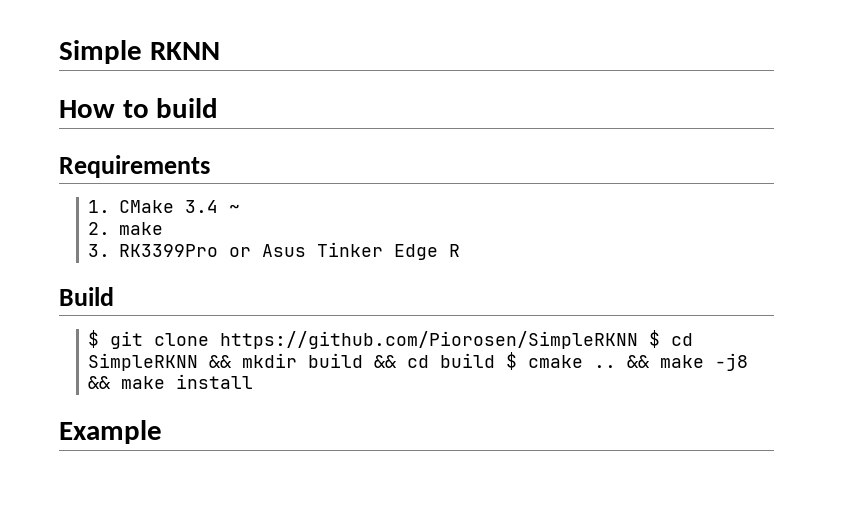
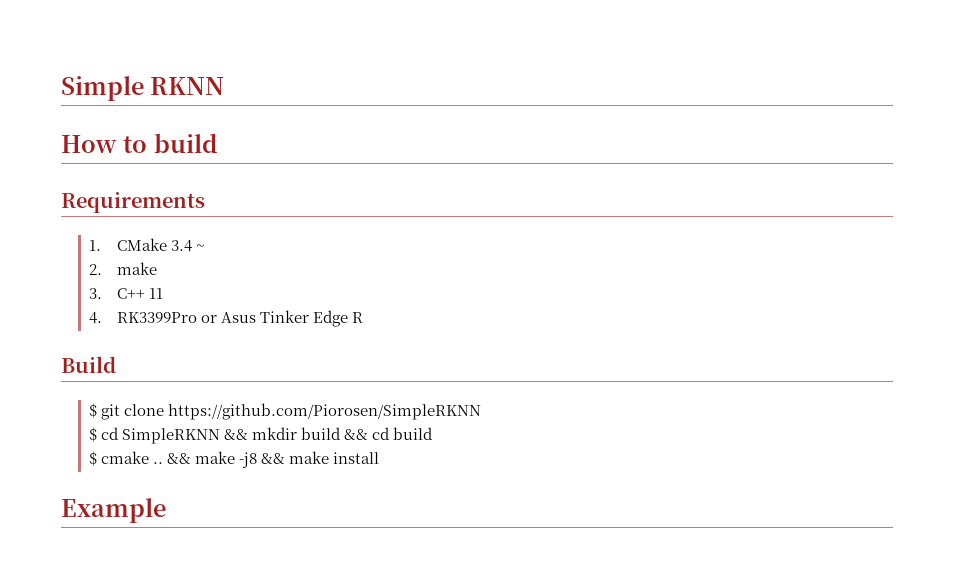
- 3. RK3399Pro or Asus Tinker Edge R
+ 3. C++ 11
+ 4. RK3399Pro or Asus Tinker Edge R
- $ git clone https://github.com/Piorosen/SimpleRKNN $ cd SimpleRKNN && mkdir build && cd build $ cmake ..
+ $ git clone https://github.com/Piorosen/SimpleRKNN
+ $ cd SimpleRKNN && mkdir build && cd build
+ $ cmake ..

